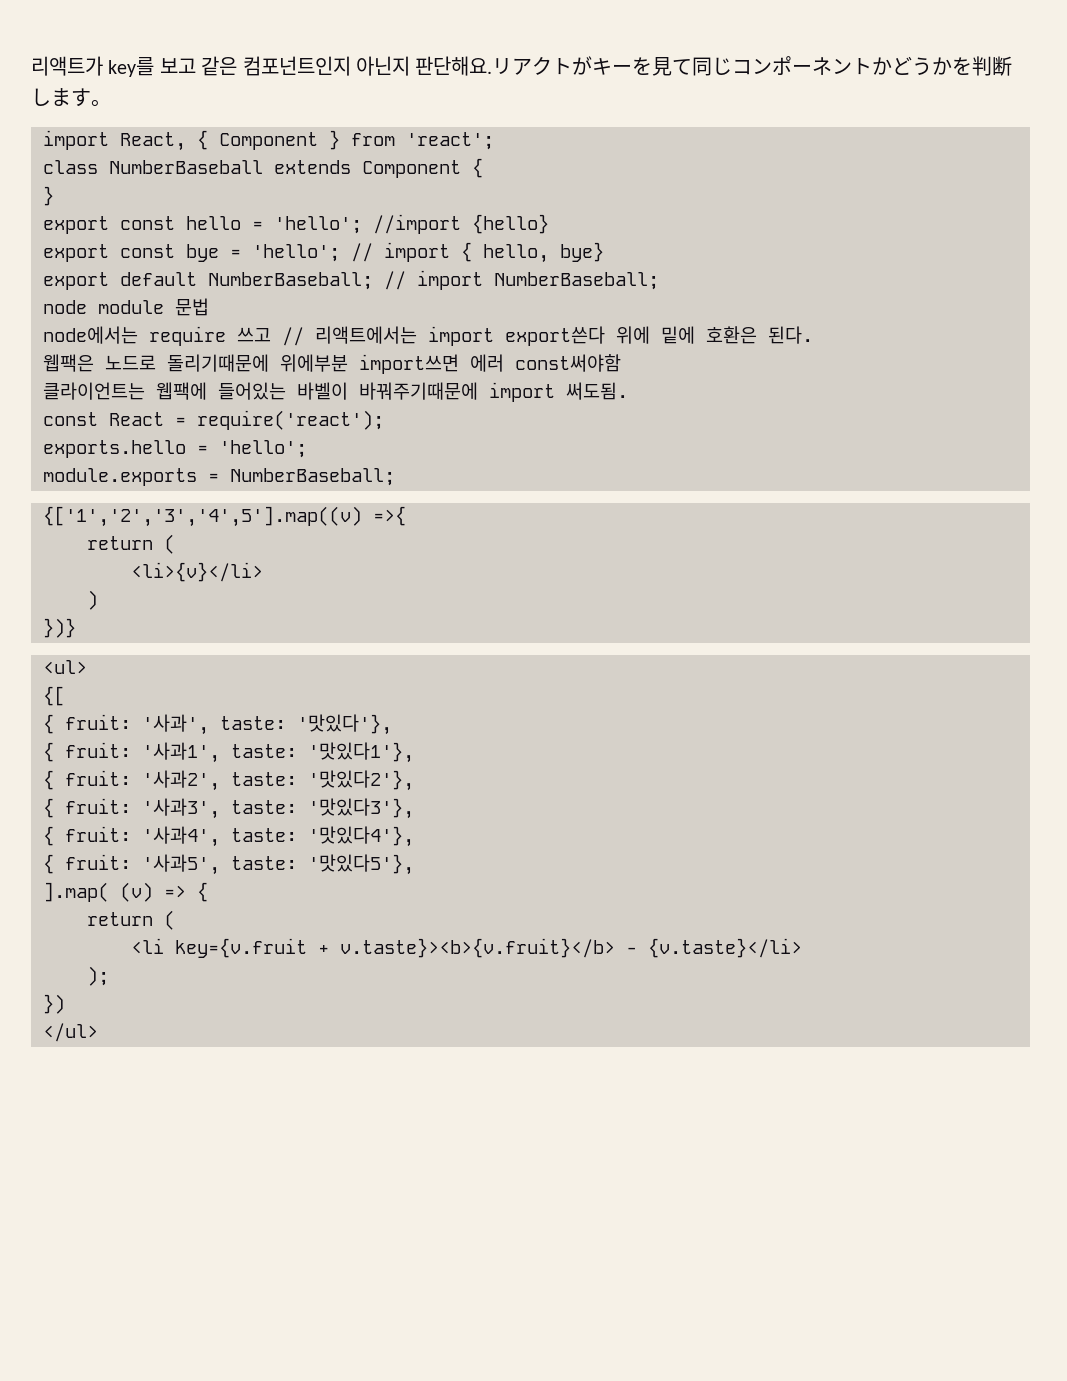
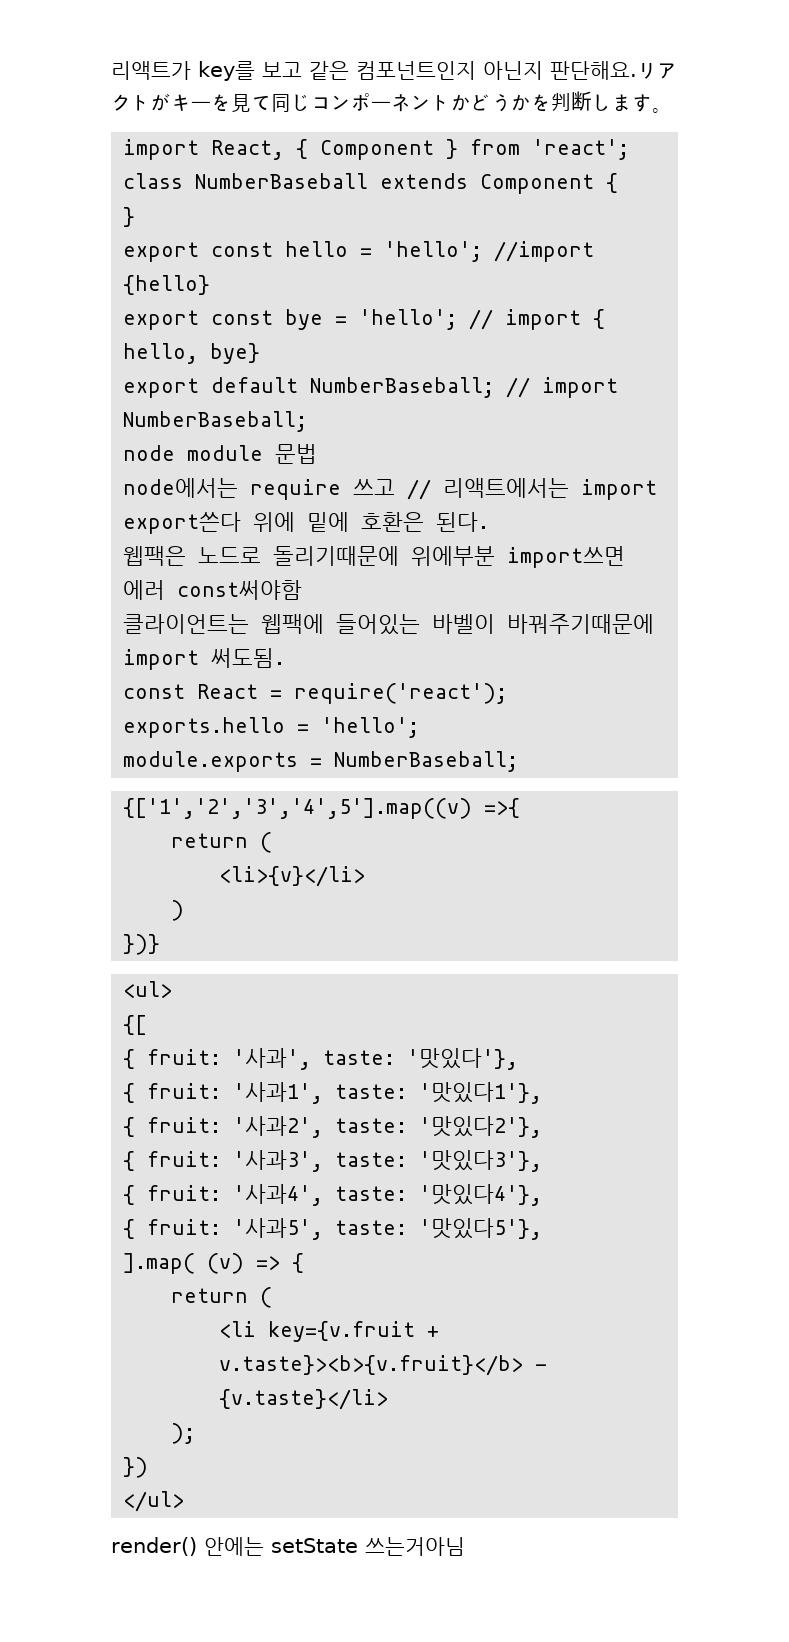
+ render() 안에는 setState 쓰는거아님

